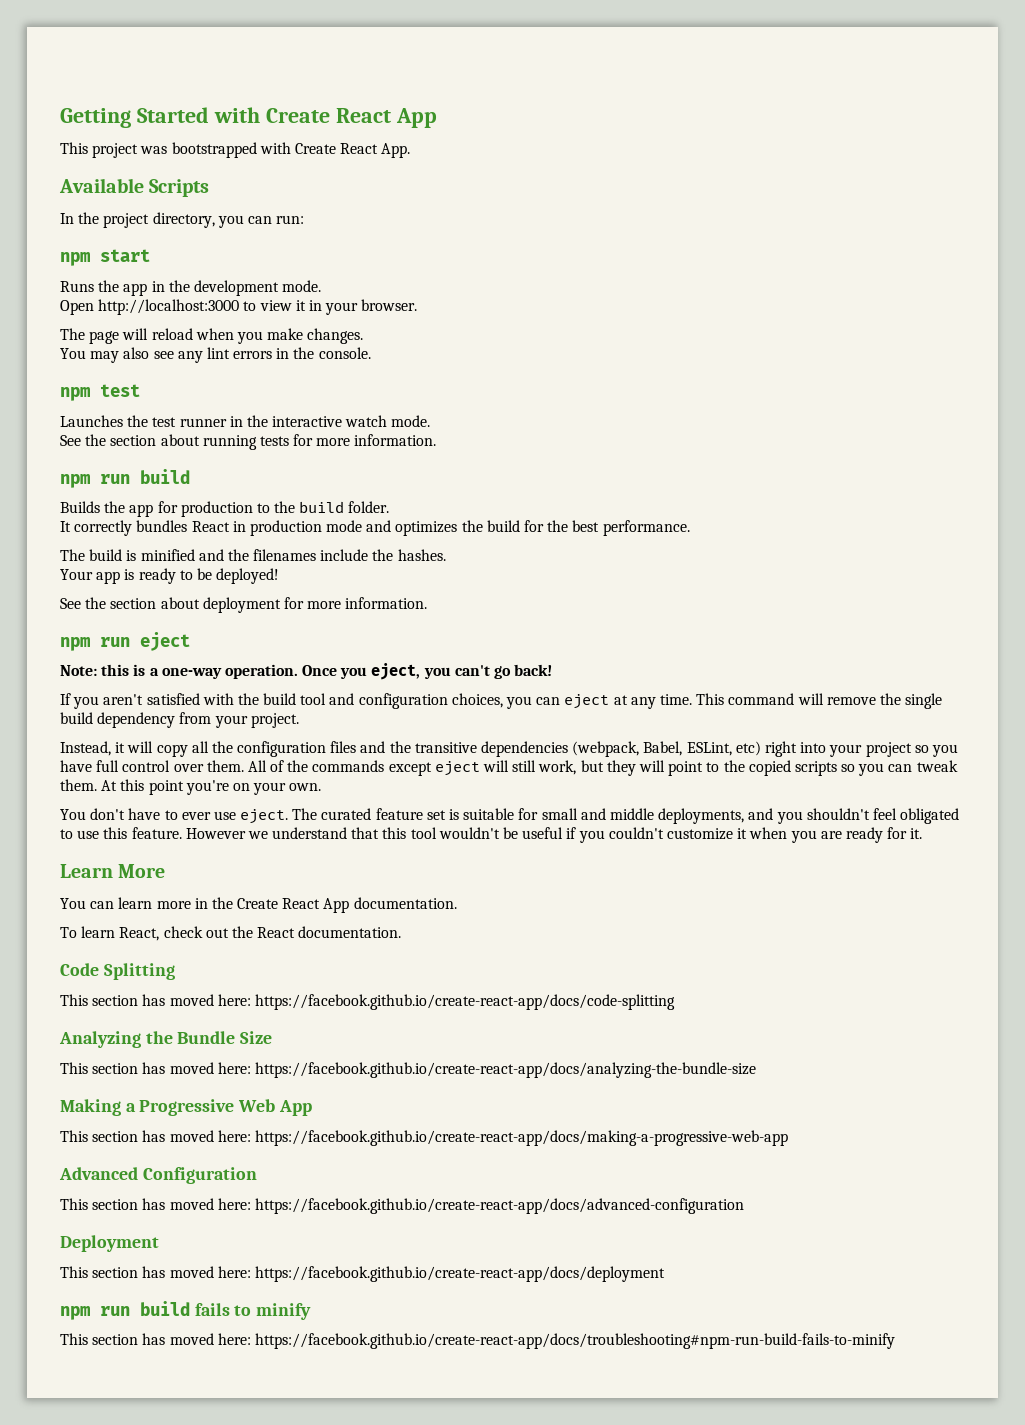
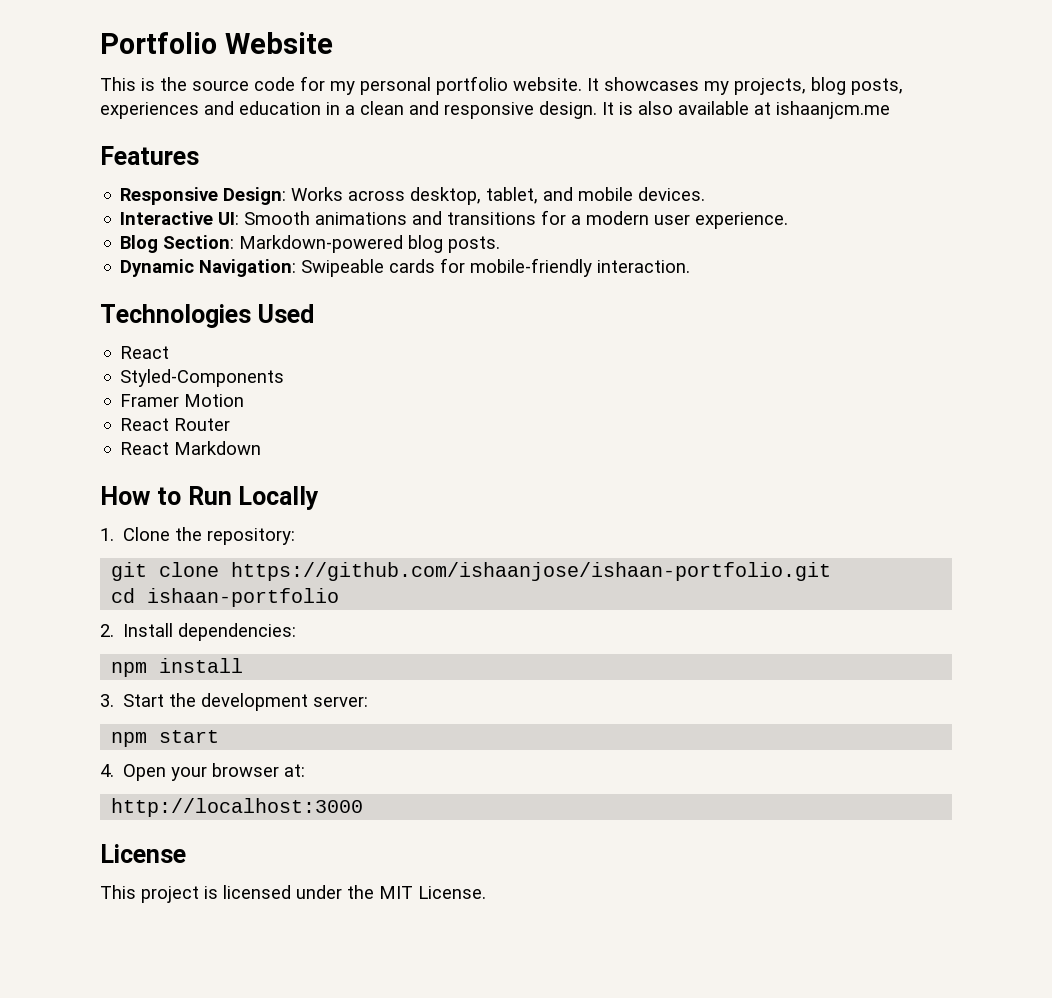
- Getting Started with Create React App
- This project was bootstrapped with Create React App.
- Available Scripts
- In the project directory, you can run:
+ Portfolio Website
+ This is the source code for my personal portfolio website. It showcases my projects, blog posts, experiences and education in a clean and responsive design. It is also available at ishaanjcm.me
+ Features
+ Responsive Design: Works across desktop, tablet, and mobile devices.
+ Interactive UI: Smooth animations and transitions for a modern user experience.
+ Blog Section: Markdown-powered blog posts.
+ Dynamic Navigation: Swipeable cards for mobile-friendly interaction.
+ Technologies Used
+ React
+ Styled-Components
+ Framer Motion
+ React Router
+ React Markdown
+ How to Run Locally
+ 1. Clone the repository:
+ git clone https://github.com/ishaanjose/ishaan-portfolio.git
+ cd ishaan-portfolio
+ 2. Install dependencies:
+ npm install
+ 3. Start the development server:
  npm start
- Runs the app in the development mode.
- Open http://localhost:3000 to view it in your browser.
- The page will reload when you make changes.
- You may also see any lint errors in the console.
- npm test
- Launches the test runner in the interactive watch mode.
- See the section about running tests for more information.
- npm run build
- Builds the app for production to the build folder.
- It correctly bundles React in production mode and optimizes the build for the best performance.
- The build is minified and the filenames include the hashes.
- Your app is ready to be deployed!
- See the section about deployment for more information.
- npm run eject
- Note: this is a one-way operation. Once you eject, you can't go back!
- If you aren't satisfied with the build tool and configuration choices, you can eject at any time. This command will remove the single build dependency from your project.
- Instead, it will copy all the configuration files and the transitive dependencies (webpack, Babel, ESLint, etc) right into your project so you have full control over them. All of the commands except eject will still work, but they will point to the copied scripts so you can tweak them. At this point you're on your own.
- You don't have to ever use eject. The curated feature set is suitable for small and middle deployments, and you shouldn't feel obligated to use this feature. However we understand that this tool wouldn't be useful if you couldn't customize it when you are ready for it.
- Learn More
- You can learn more in the Create React App documentation.
- To learn React, check out the React documentation.
- Code Splitting
- This section has moved here: https://facebook.github.io/create-react-app/docs/code-splitting
- Analyzing the Bundle Size
- This section has moved here: https://facebook.github.io/create-react-app/docs/analyzing-the-bundle-size
- Making a Progressive Web App
- This section has moved here: https://facebook.github.io/create-react-app/docs/making-a-progressive-web-app
- Advanced Configuration
- This section has moved here: https://facebook.github.io/create-react-app/docs/advanced-configuration
- Deployment
- This section has moved here: https://facebook.github.io/create-react-app/docs/deployment
- npm run build fails to minify
- This section has moved here: https://facebook.github.io/create-react-app/docs/troubleshooting#npm-run-build-fails-to-minify
+ 4. Open your browser at:
+ http://localhost:3000
+ License
+ This project is licensed under the MIT License.

